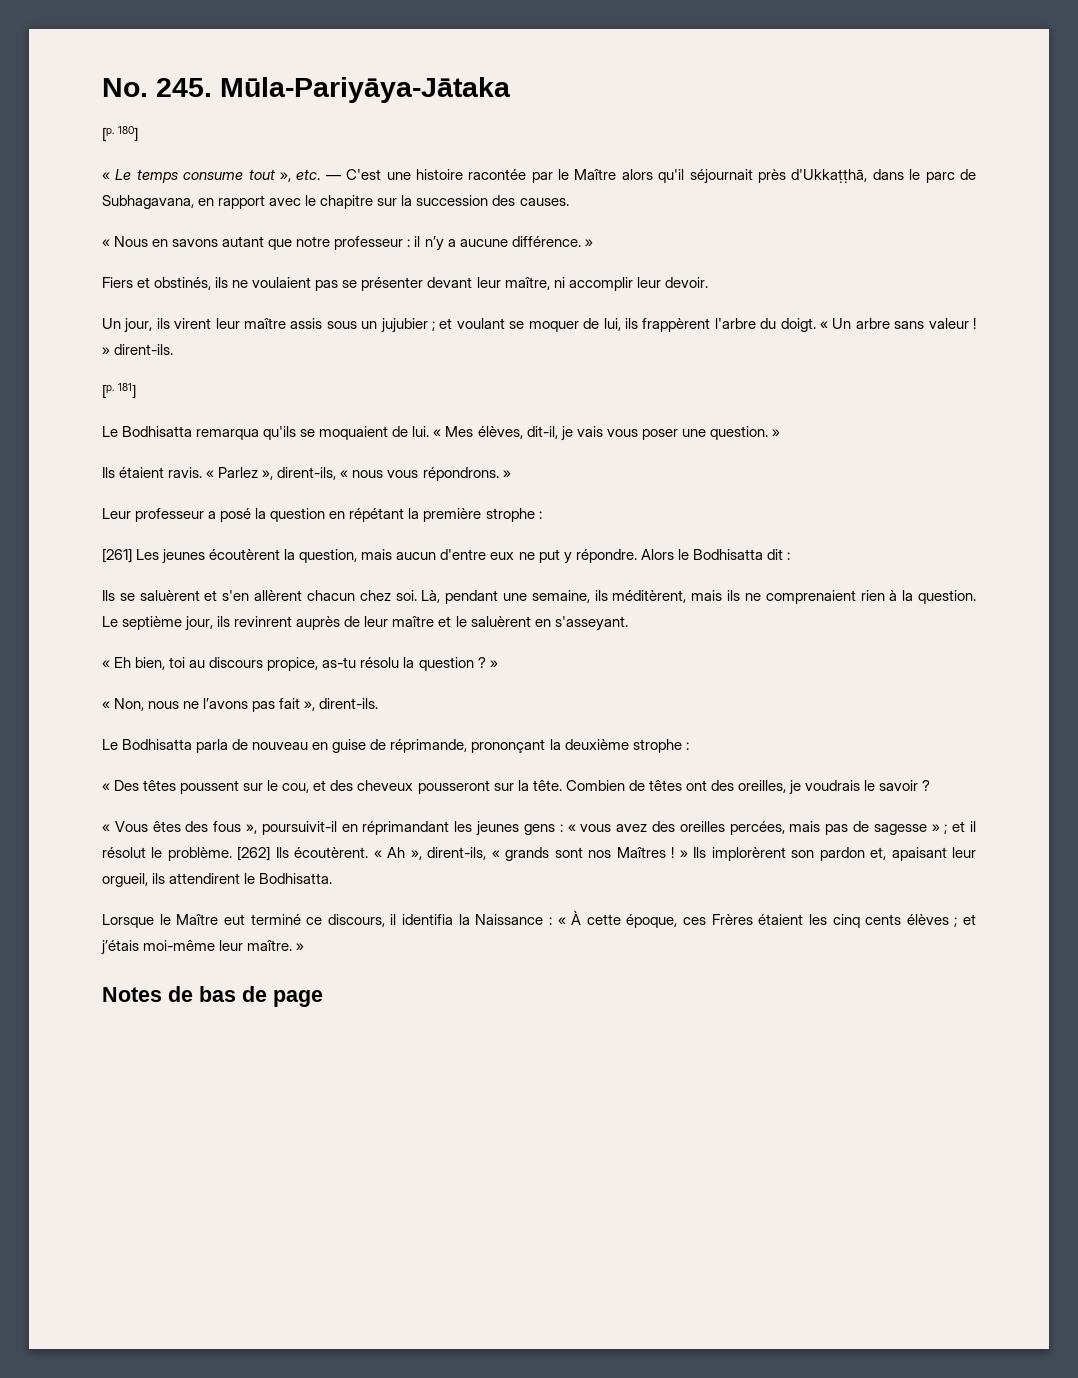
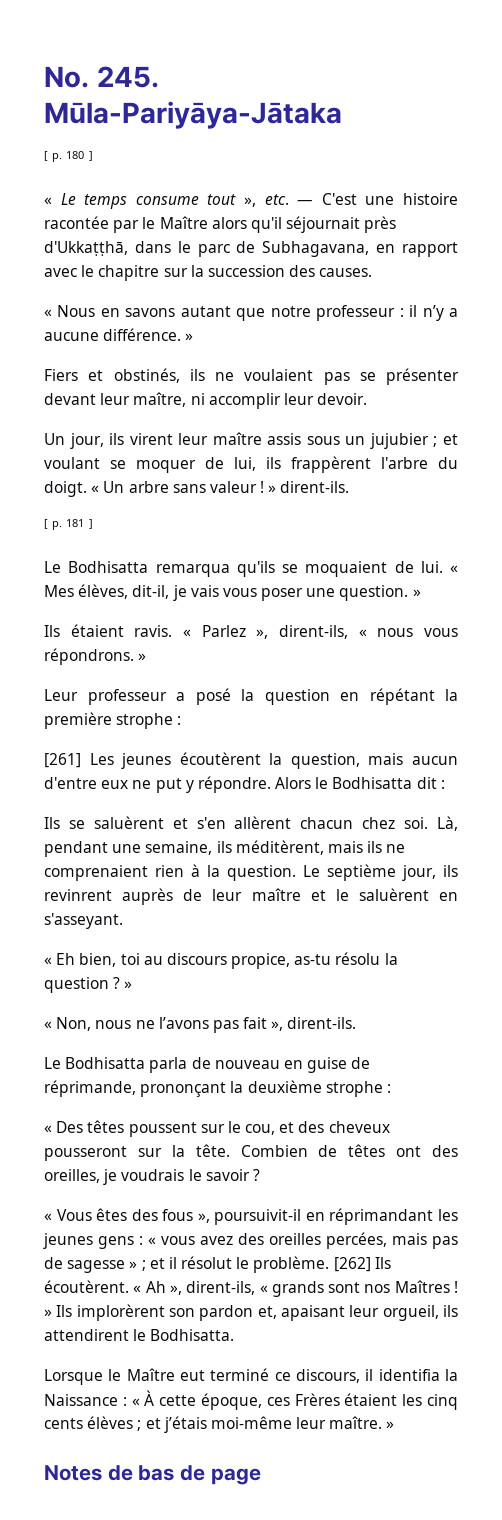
- [p. 180]
+ [ p. 180 ]
- [p. 181]
+ [ p. 181 ]

